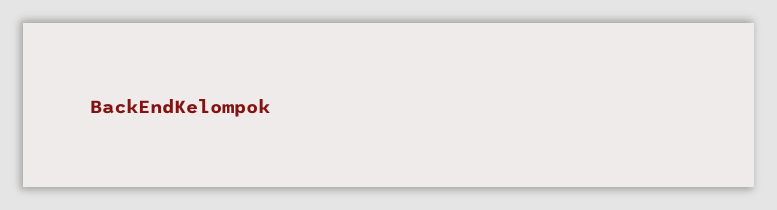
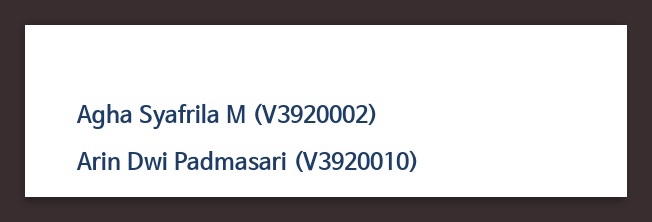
- BackEndKelompok
+ Agha Syafrila M (V3920002)
+ Arin Dwi Padmasari (V3920010)

